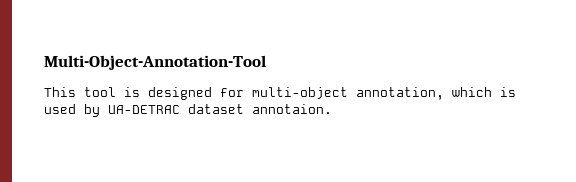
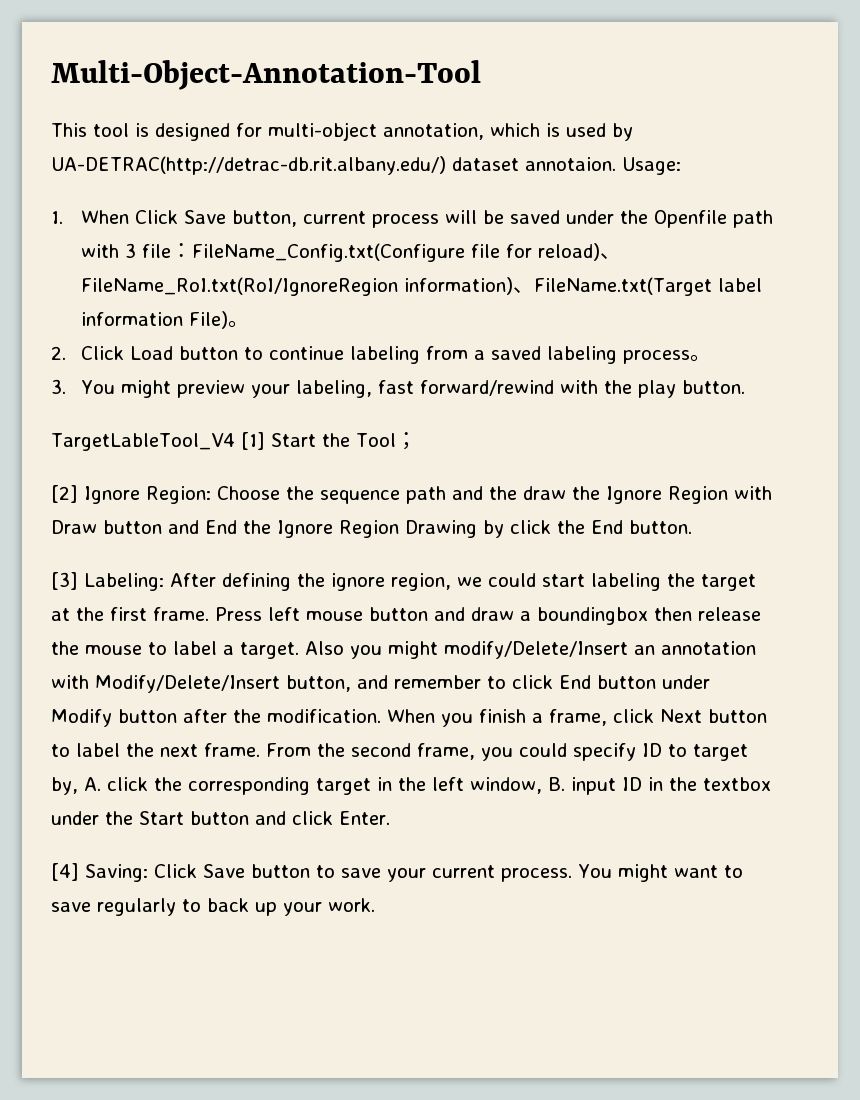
- This tool is designed for multi-object annotation, which is used by UA-DETRAC dataset annotaion.
+ This tool is designed for multi-object annotation, which is used by UA-DETRAC(http://detrac-db.rit.albany.edu/) dataset annotaion.
+ Usage:
+ 1. When Click Save button, current process will be saved under the Openfile path with 3 file：FileName_Config.txt(Configure file for reload)、FileName_RoI.txt(RoI/IgnoreRegion information)、FileName.txt(Target label information File)。
+ 2. Click Load button to continue labeling from a saved labeling process。
+ 3. You might preview your labeling, fast forward/rewind with the play button.
+ TargetLableTool_V4 [1] Start the Tool；
+ [2] Ignore Region: Choose the sequence path and the draw the Ignore Region with Draw button and End the Ignore Region Drawing by click the End button.
+ [3] Labeling: After defining the ignore region, we could start labeling the target at the first frame. Press left mouse button and draw a boundingbox then release the mouse to label a target. Also you might modify/Delete/Insert an annotation with Modify/Delete/Insert button, and remember to click End button under Modify button after the modification. When you finish a frame, click Next button to label the next frame. From the second frame, you could specify ID to target by, A. click the corresponding target in the left window, B. input ID in the textbox under the Start button and click Enter.
+ [4] Saving: Click Save button to save your current process. You might want to save regularly to back up your work.

